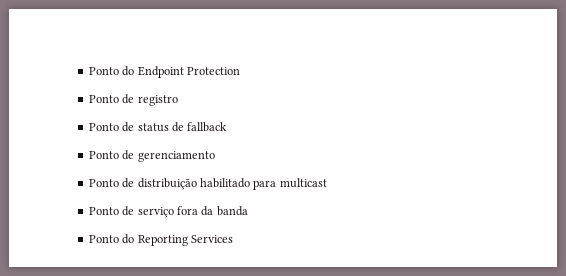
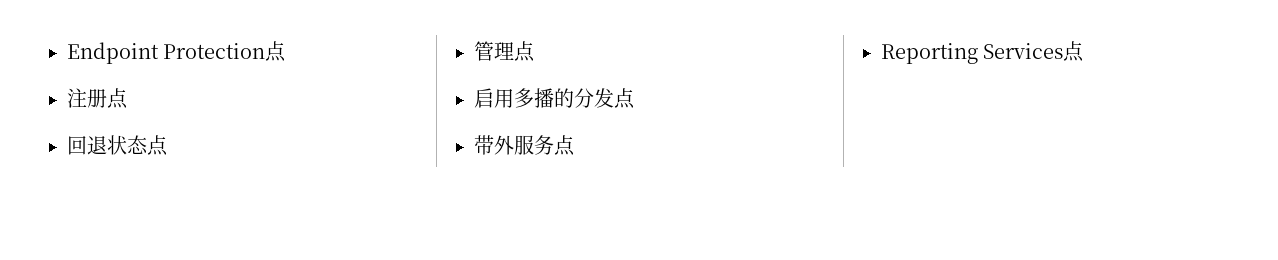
- Ponto do Endpoint Protection
- Ponto de registro
- Ponto de status de fallback
- Ponto de gerenciamento
- Ponto de distribuição habilitado para multicast
- Ponto de serviço fora da banda
- Ponto do Reporting Services
+ Endpoint Protection点
+ 注册点
+ 回退状态点
+ 管理点
+ 启用多播的分发点
+ 带外服务点
+ Reporting Services点

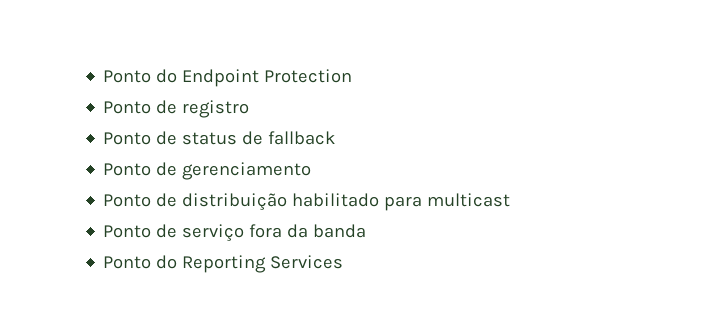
- Endpoint Protection点
- 注册点
- 回退状态点
- 管理点
- 启用多播的分发点
- 带外服务点
- Reporting Services点
+ Ponto do Endpoint Protection
+ Ponto de registro
+ Ponto de status de fallback
+ Ponto de gerenciamento
+ Ponto de distribuição habilitado para multicast
+ Ponto de serviço fora da banda
+ Ponto do Reporting Services

